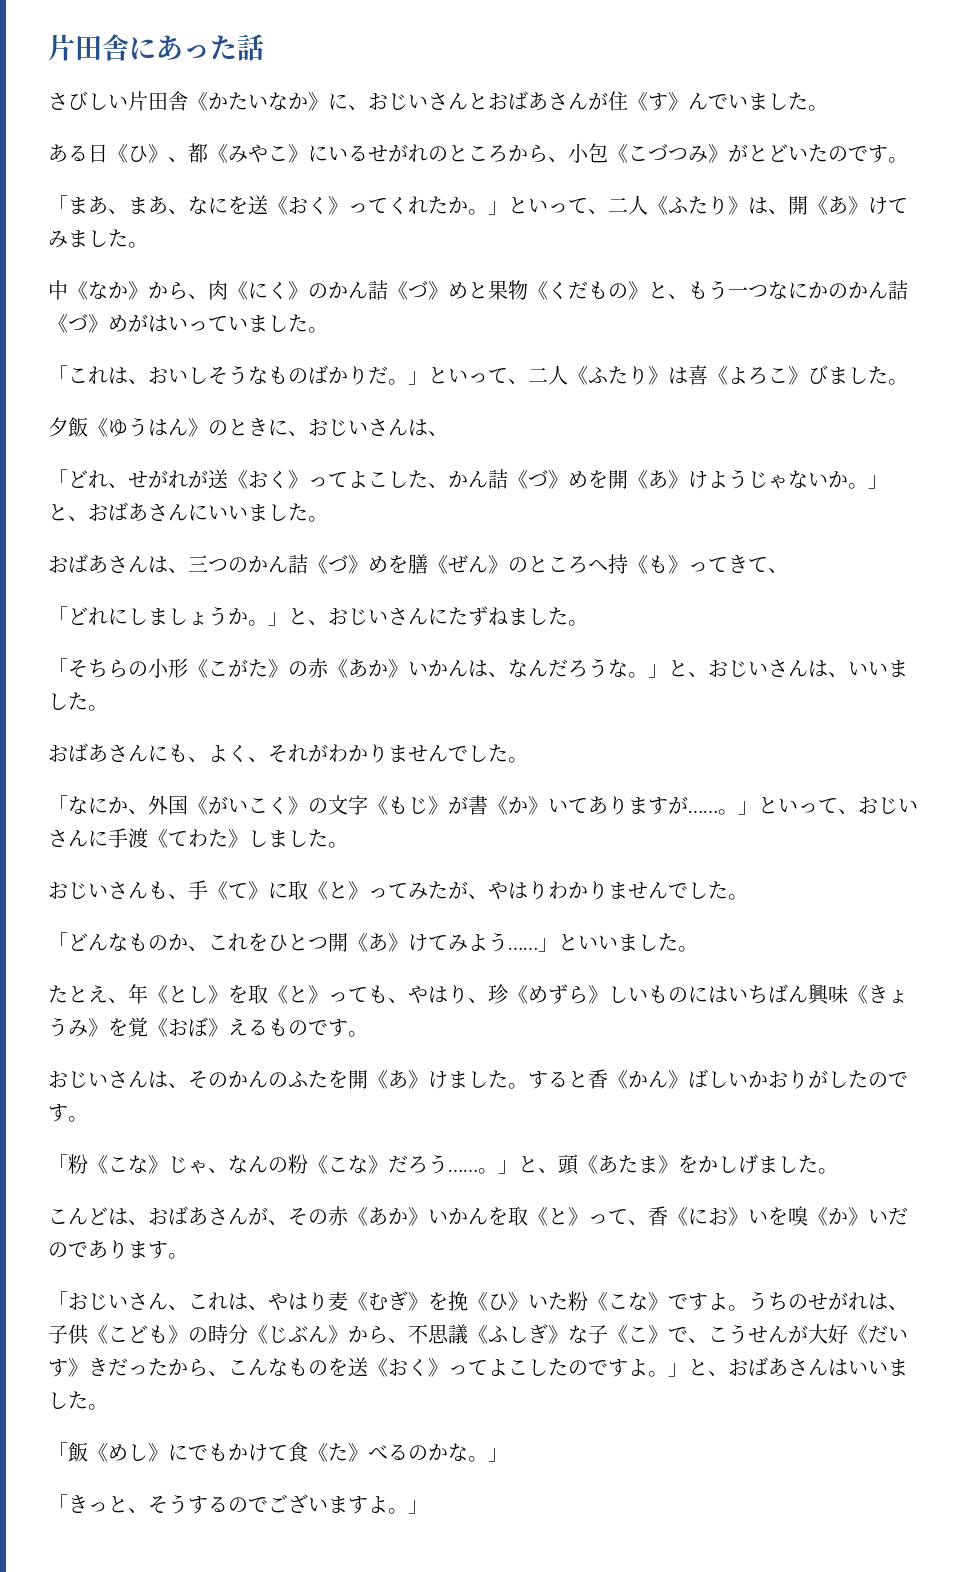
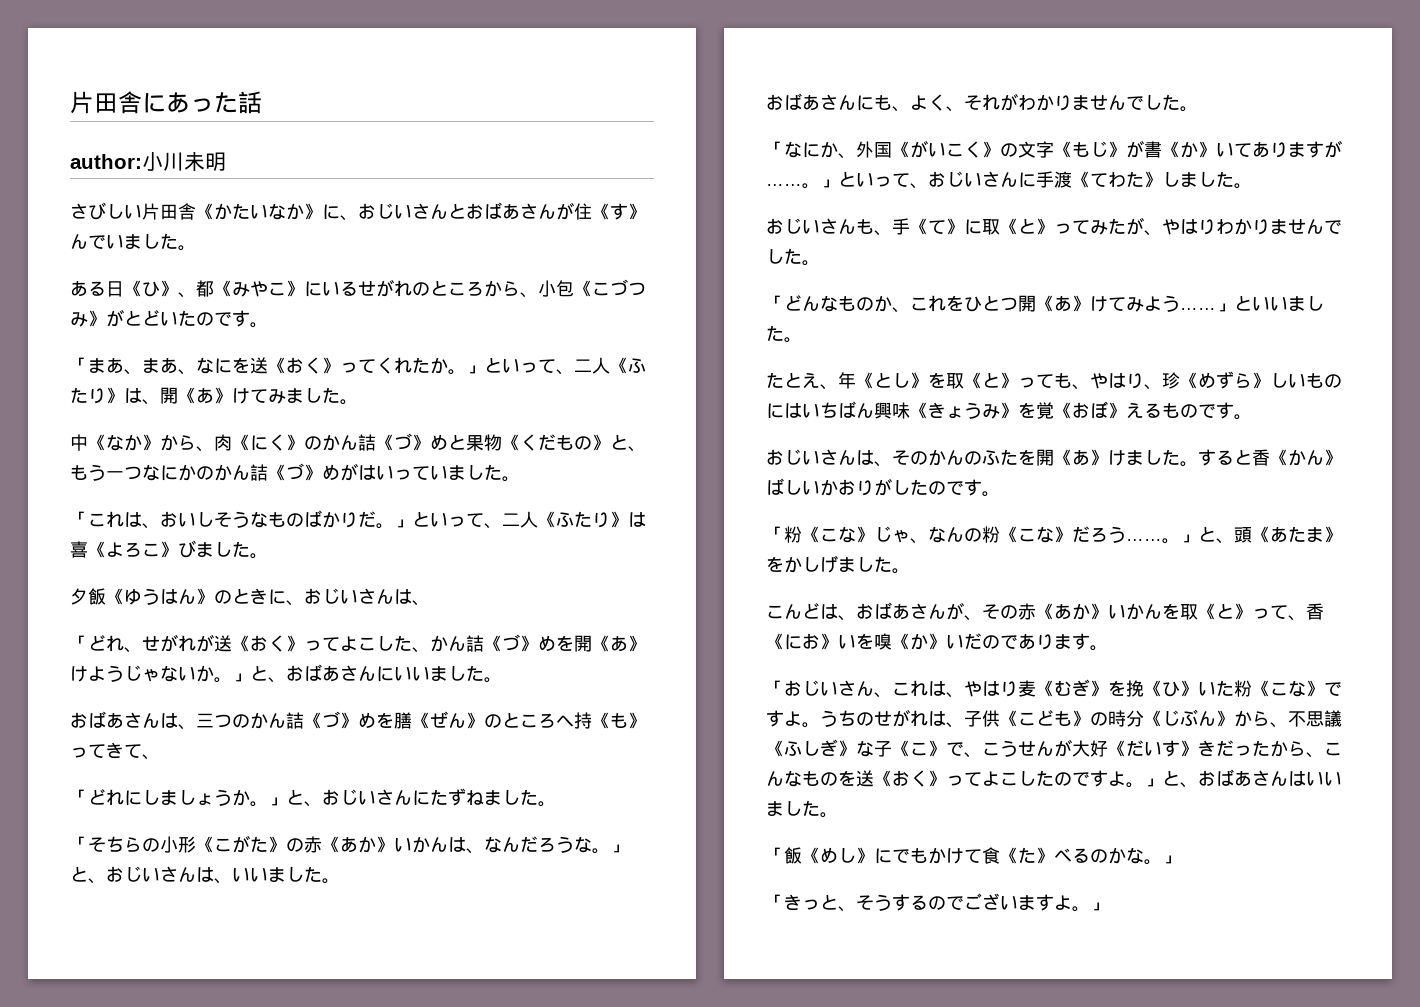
+ author:小川未明

